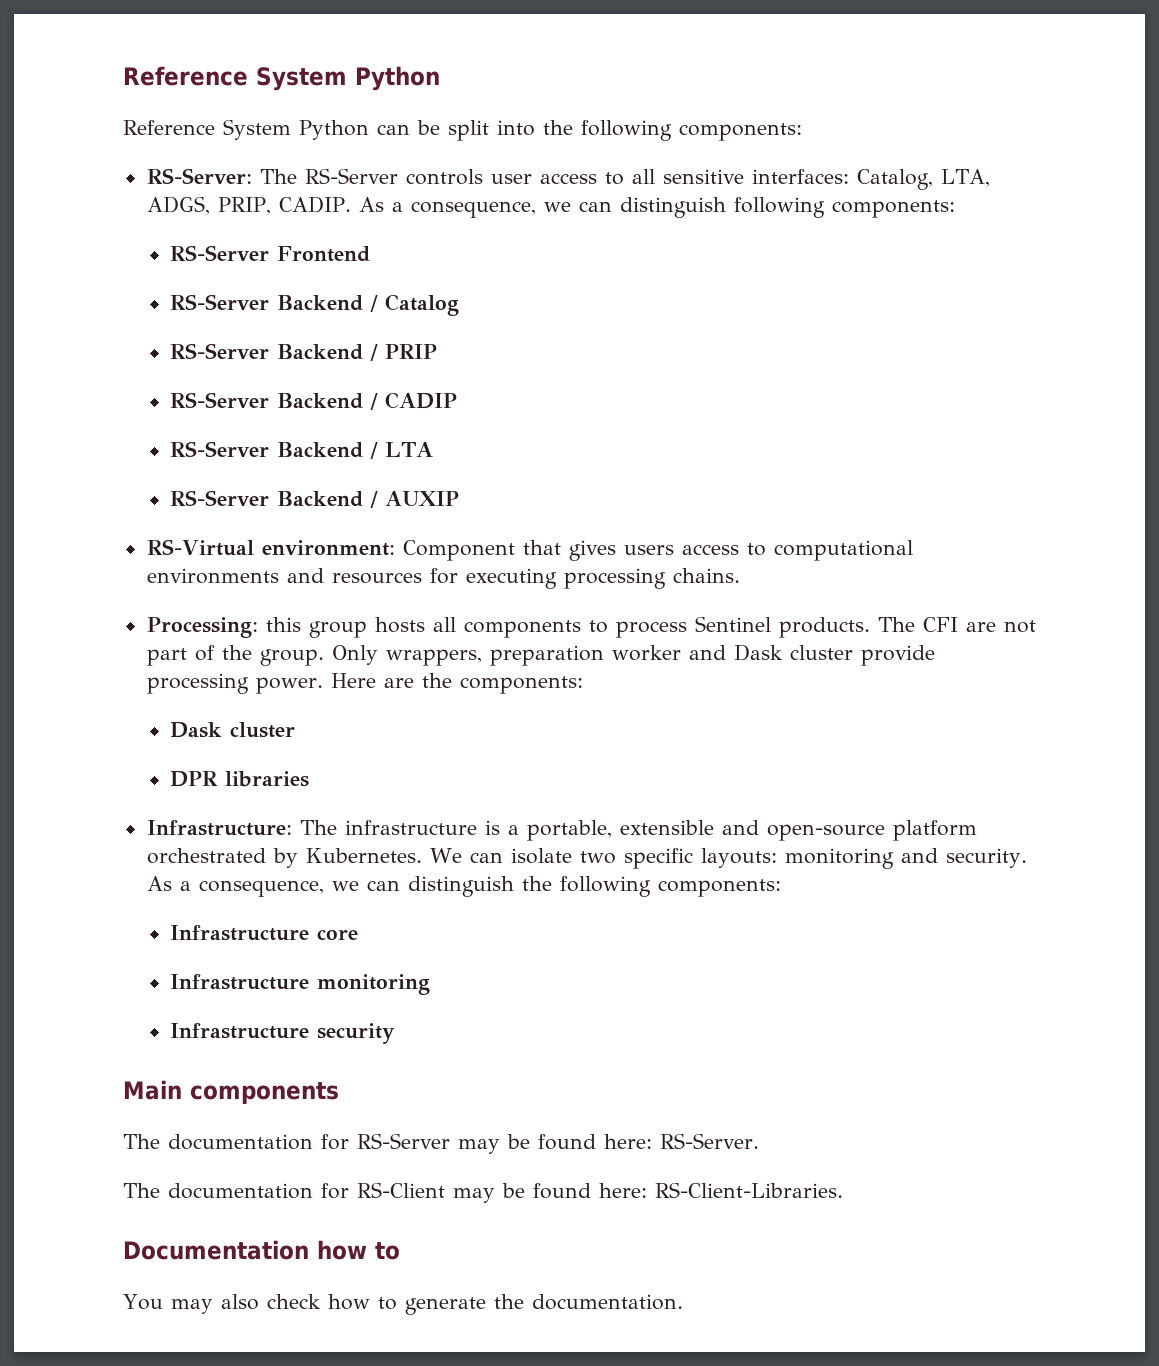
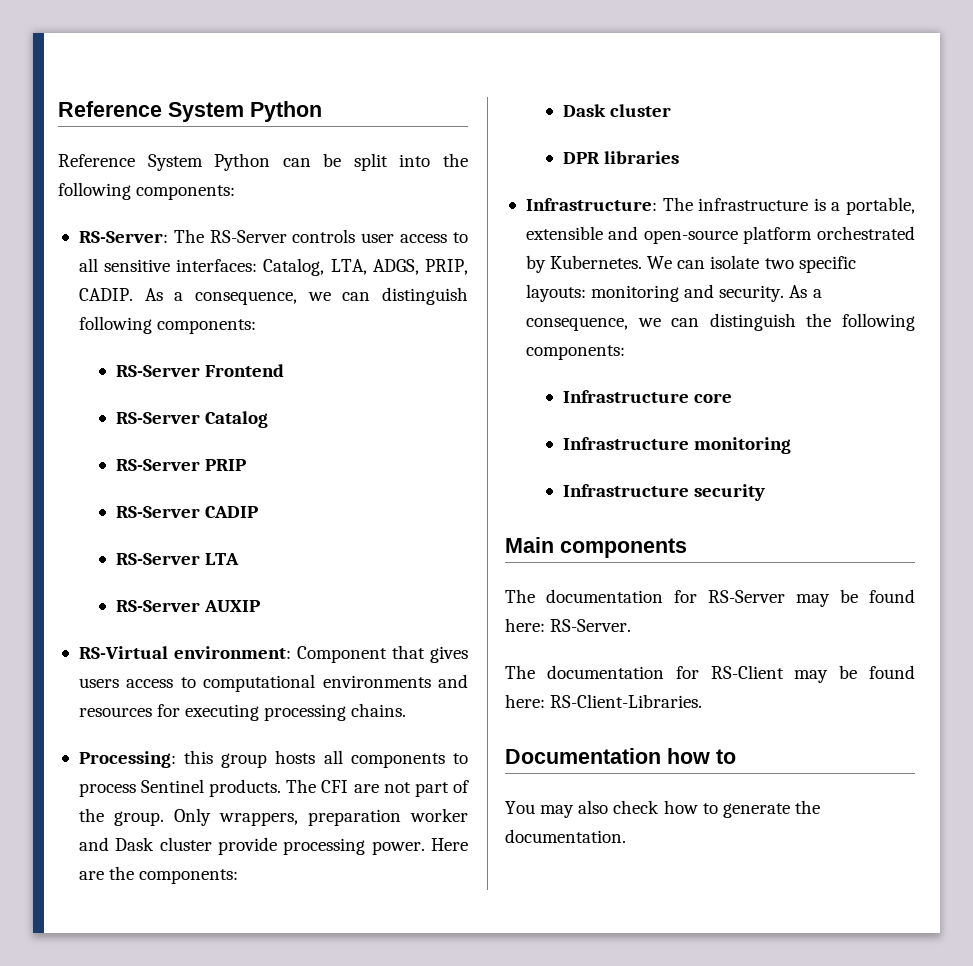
- RS-Server Backend / Catalog
+ RS-Server Catalog
- RS-Server Backend / PRIP
+ RS-Server PRIP
- RS-Server Backend / CADIP
+ RS-Server CADIP
- RS-Server Backend / LTA
+ RS-Server LTA
- RS-Server Backend / AUXIP
+ RS-Server AUXIP

